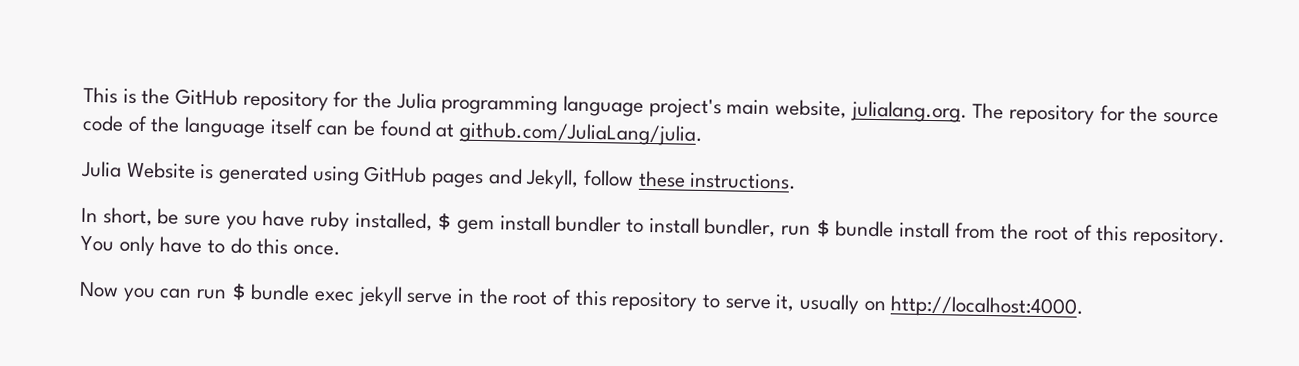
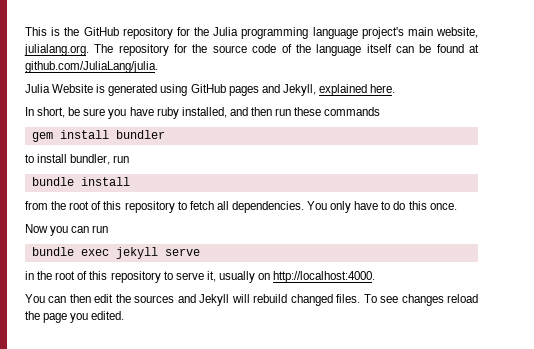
- Julia Website is generated using GitHub pages and Jekyll, follow these instructions.
+ Julia Website is generated using GitHub pages and Jekyll, explained here.
- In short, be sure you have ruby installed, $ gem install bundler to install bundler, run $ bundle install from the root of this repository.
+ In short, be sure you have ruby installed, and then run these commands
+ gem install bundler
+ to install bundler, run
+ bundle install
+ from the root of this repository to fetch all dependencies.
- Now you can run $ bundle exec jekyll serve in the root of this repository to serve it, usually on http://localhost:4000.
+ Now you can run
+ bundle exec jekyll serve
+ in the root of this repository to serve it, usually on http://localhost:4000.
+ You can then edit the sources and Jekyll will rebuild changed files. To see changes reload the page you edited.

